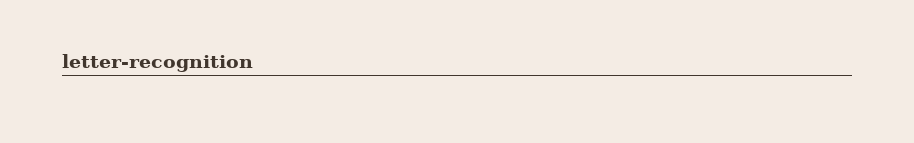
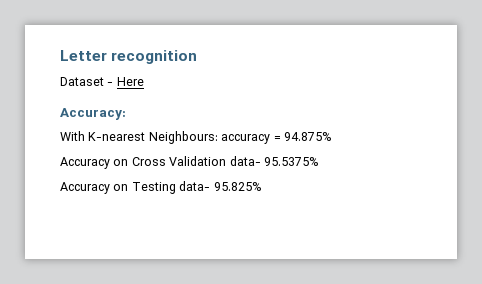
- letter-recognition
+ Letter recognition
+ Dataset - Here
+ Accuracy:
+ With K-nearest Neighbours: accuracy = 94.875%
+ Accuracy on Cross Validation data- 95.5375%
+ Accuracy on Testing data- 95.825%

